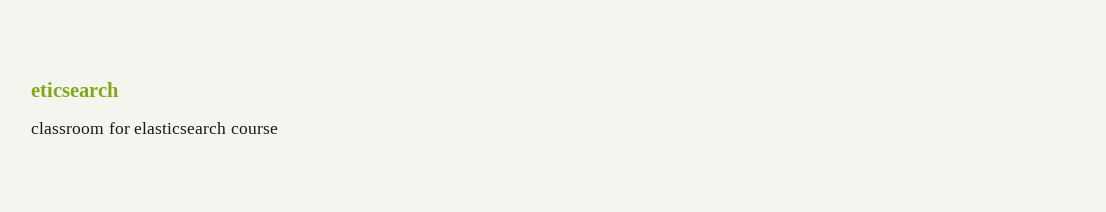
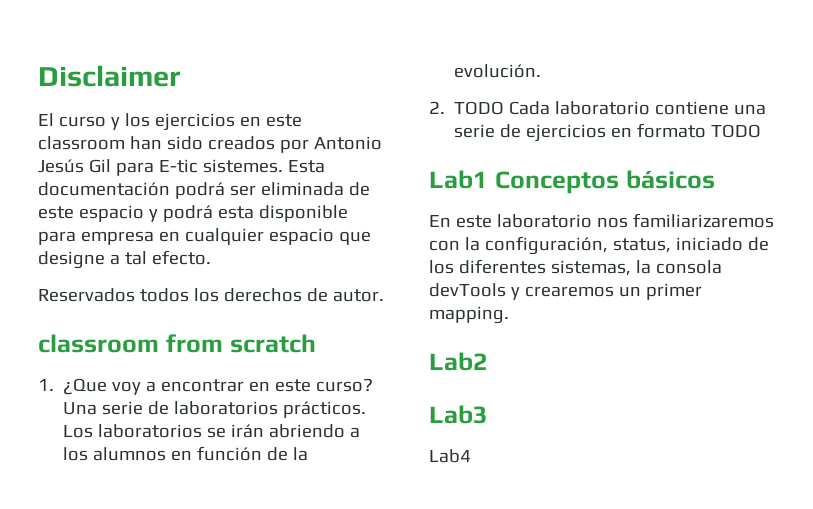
- eticsearch
- classroom for elasticsearch course
+ Disclaimer
+ El curso y los ejercicios en este classroom han sido creados por Antonio Jesús Gil para E-tic sistemes. Esta documentación podrá ser eliminada de este espacio y podrá esta disponible para empresa en cualquier espacio que designe a tal efecto.
+ Reservados todos los derechos de autor.
+ classroom from scratch
+ 1. ¿Que voy a encontrar en este curso? Una serie de laboratorios prácticos. Los laboratorios se irán abriendo a los alumnos en función de la evolución.
+ 2. TODO Cada laboratorio contiene una serie de ejercicios en formato TODO
+ Lab1 Conceptos básicos
+ En este laboratorio nos familiarizaremos con la configuración, status, iniciado de los diferentes sistemas, la consola devTools y crearemos un primer mapping.
+ Lab2
+ Lab3
+ Lab4

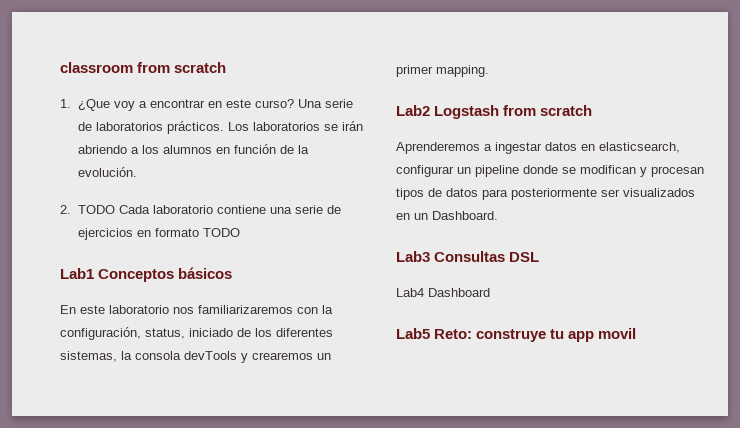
- Disclaimer
- El curso y los ejercicios en este classroom han sido creados por Antonio Jesús Gil para E-tic sistemes. Esta documentación podrá ser eliminada de este espacio y podrá esta disponible para empresa en cualquier espacio que designe a tal efecto.
- Reservados todos los derechos de autor.
- Lab2
+ Lab2 Logstash from scratch
+ Aprenderemos a ingestar datos en elasticsearch, configurar un pipeline donde se modifican y procesan tipos de datos para posteriormente ser visualizados en un Dashboard.
- Lab3
+ Lab3 Consultas DSL
- Lab4
+ Lab4 Dashboard
+ Lab5 Reto: construye tu app movil

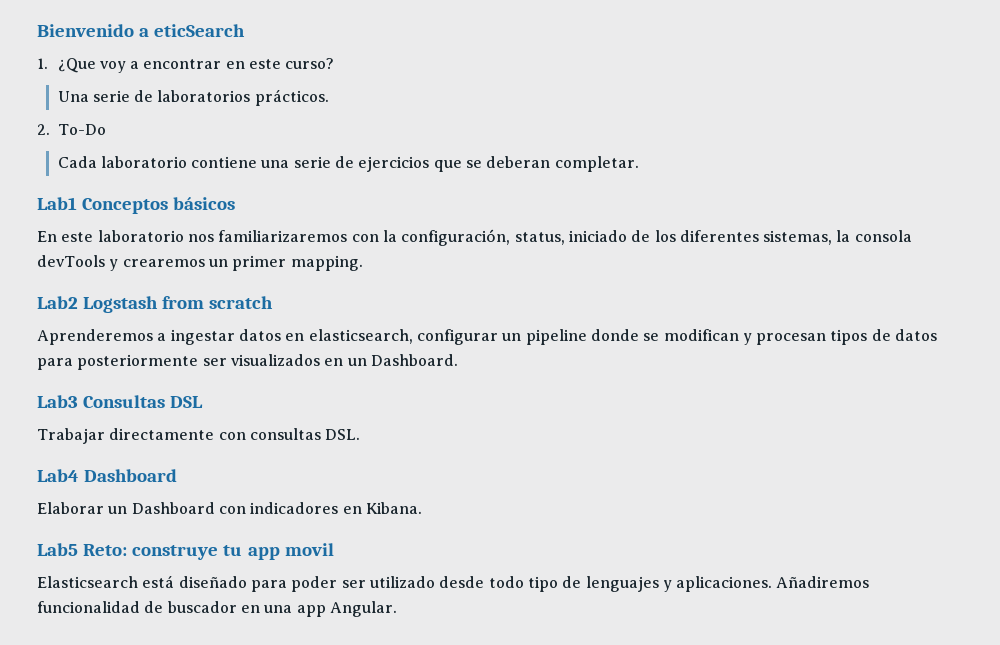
- classroom from scratch
+ Bienvenido a eticSearch
- 1. ¿Que voy a encontrar en este curso? Una serie de laboratorios prácticos. Los laboratorios se irán abriendo a los alumnos en función de la evolución.
+ 1. ¿Que voy a encontrar en este curso?
+ Una serie de laboratorios prácticos.
- 2. TODO Cada laboratorio contiene una serie de ejercicios en formato TODO
+ 2. To-Do
+ Cada laboratorio contiene una serie de ejercicios que se deberan completar.
+ Trabajar directamente con consultas DSL.
  Lab4 Dashboard
+ Elaborar un Dashboard con indicadores en Kibana.
+ Elasticsearch está diseñado para poder ser utilizado desde todo tipo de lenguajes y aplicaciones. Añadiremos funcionalidad de buscador en una app Angular.

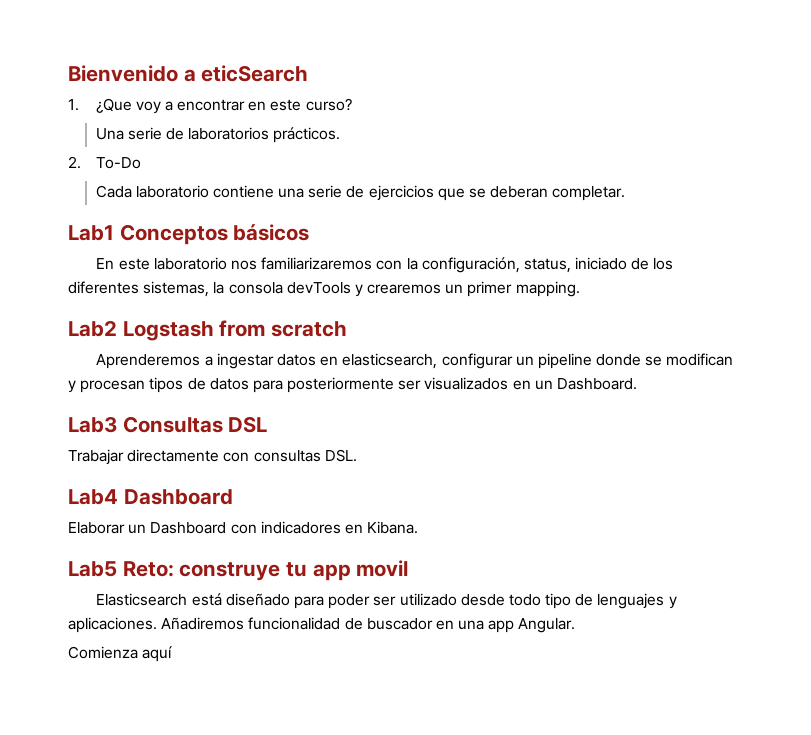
+ Comienza aquí

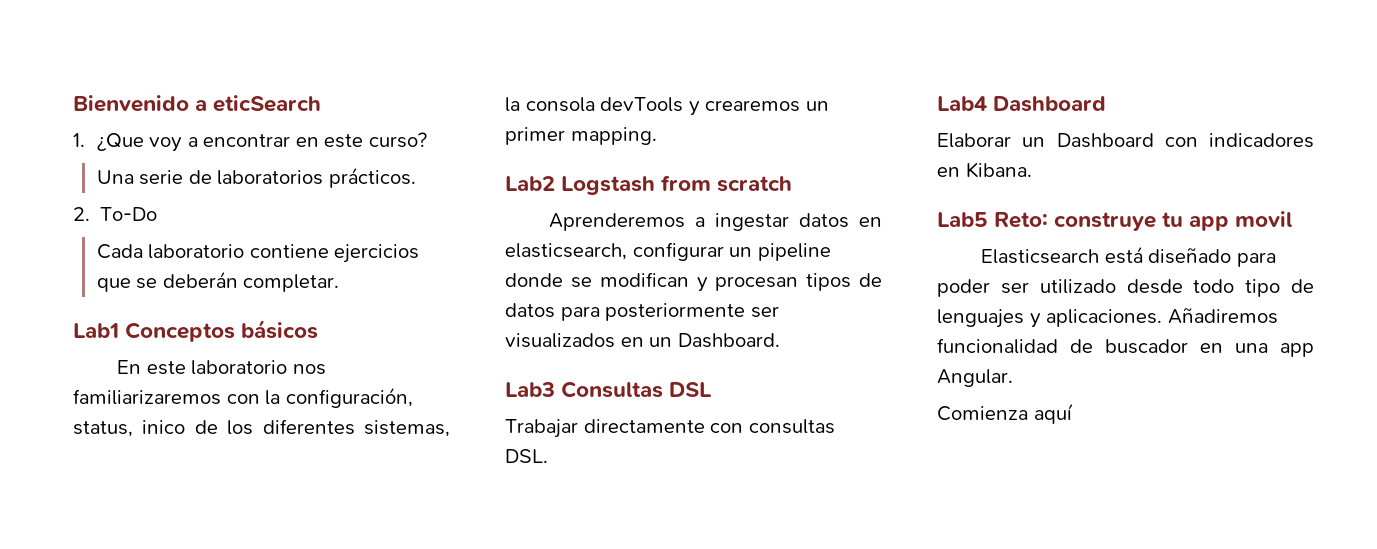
- Cada laboratorio contiene una serie de ejercicios que se deberan completar.
+ Cada laboratorio contiene ejercicios que se deberán completar.
- En este laboratorio nos familiarizaremos con la configuración, status, iniciado de los diferentes sistemas, la consola devTools y crearemos un primer mapping.
+ En este laboratorio nos familiarizaremos con la configuración, status, inico de los diferentes sistemas, la consola devTools y crearemos un primer mapping.

